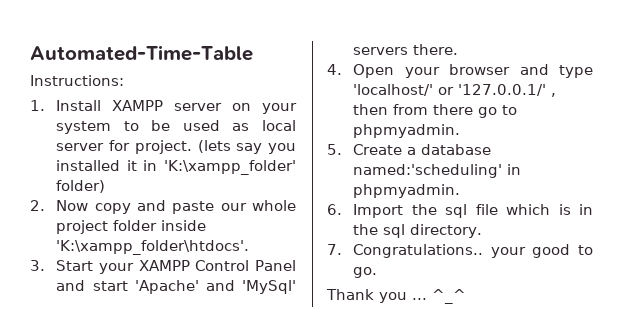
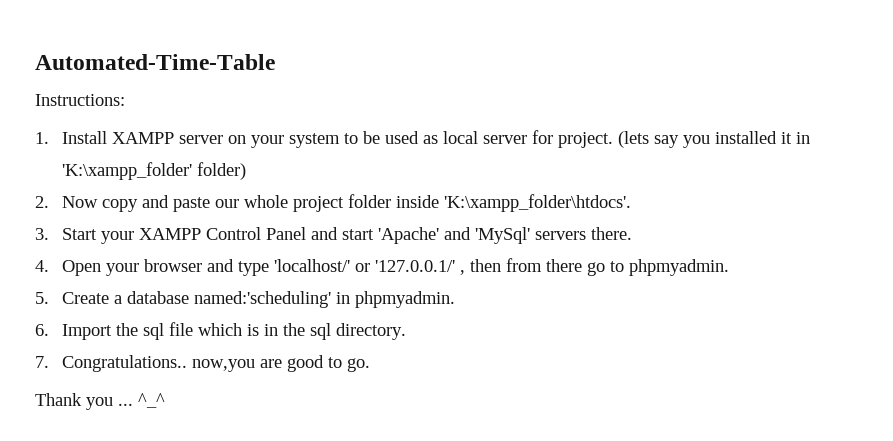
- 7. Congratulations.. your good to go.
+ 7. Congratulations.. now,you are good to go.

